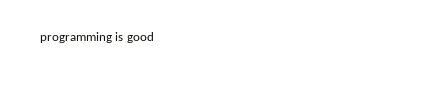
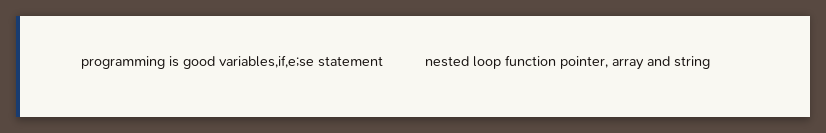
- programming is good
+ programming is good variables,if,e;se statement nested loop function pointer, array and string

